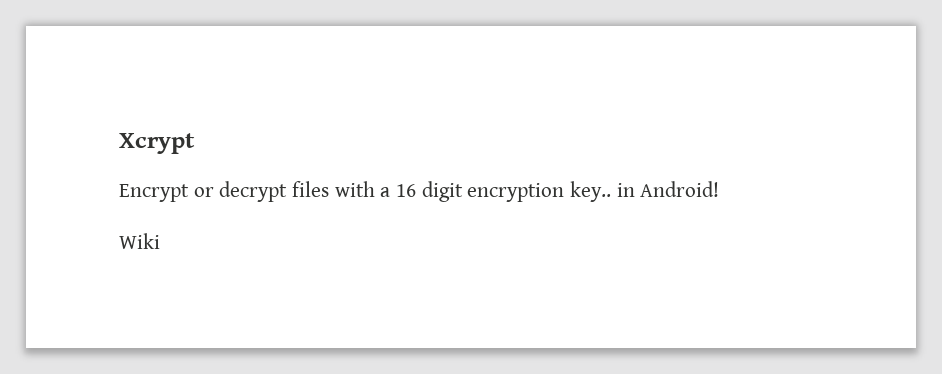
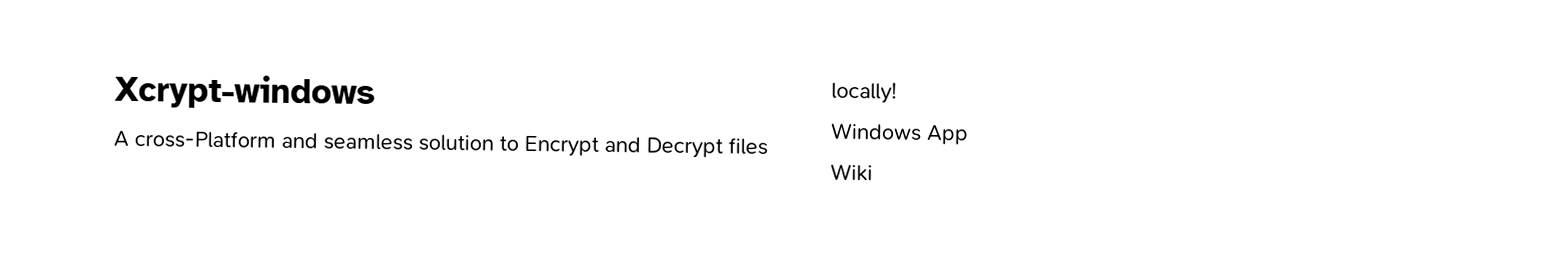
- Xcrypt
- Encrypt or decrypt files with a 16 digit encryption key.. in Android!
+ Xcrypt-windows
+ A cross-Platform and seamless solution to Encrypt and Decrypt files locally!
+ Windows App

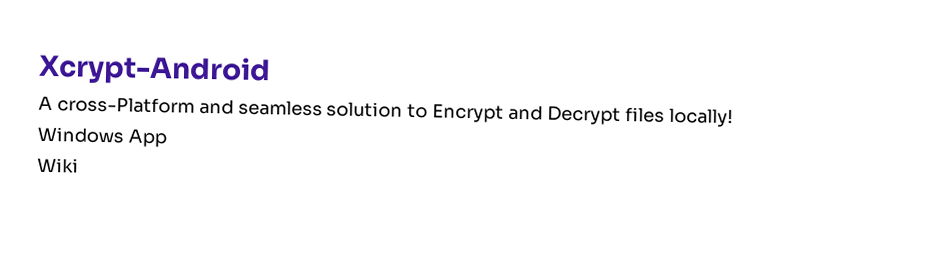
- Xcrypt-windows
+ Xcrypt-Android

